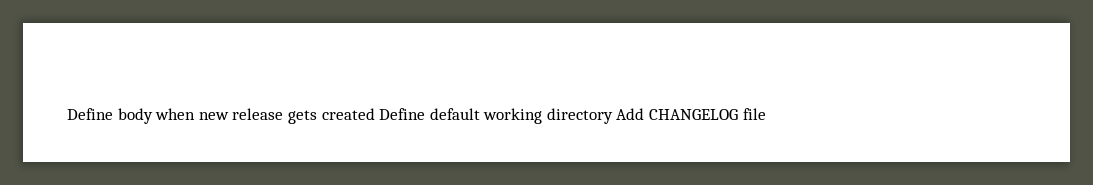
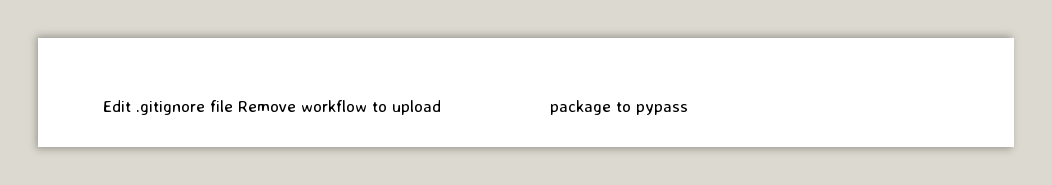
- Define body when new release gets created Define default working directory Add CHANGELOG file
+ Edit .gitignore file Remove workflow to upload package to pypass

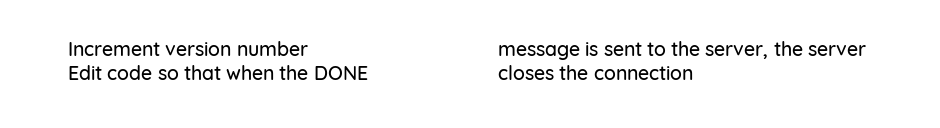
- Edit .gitignore file Remove workflow to upload package to pypass
+ Increment version number
+ Edit code so that when the DONE message is sent to the server, the server closes the connection

